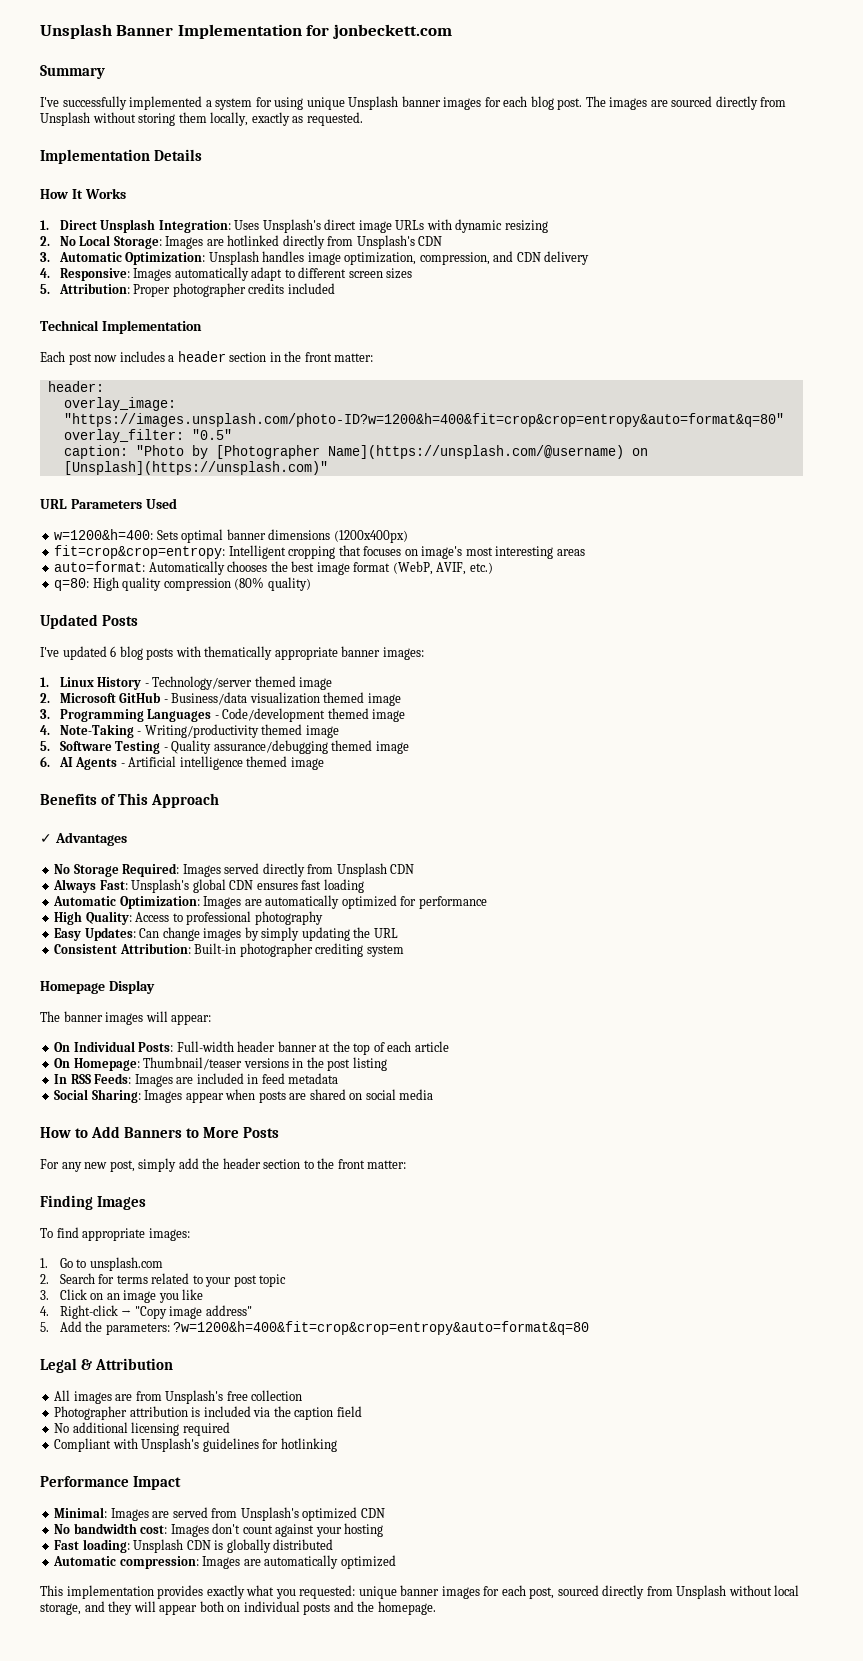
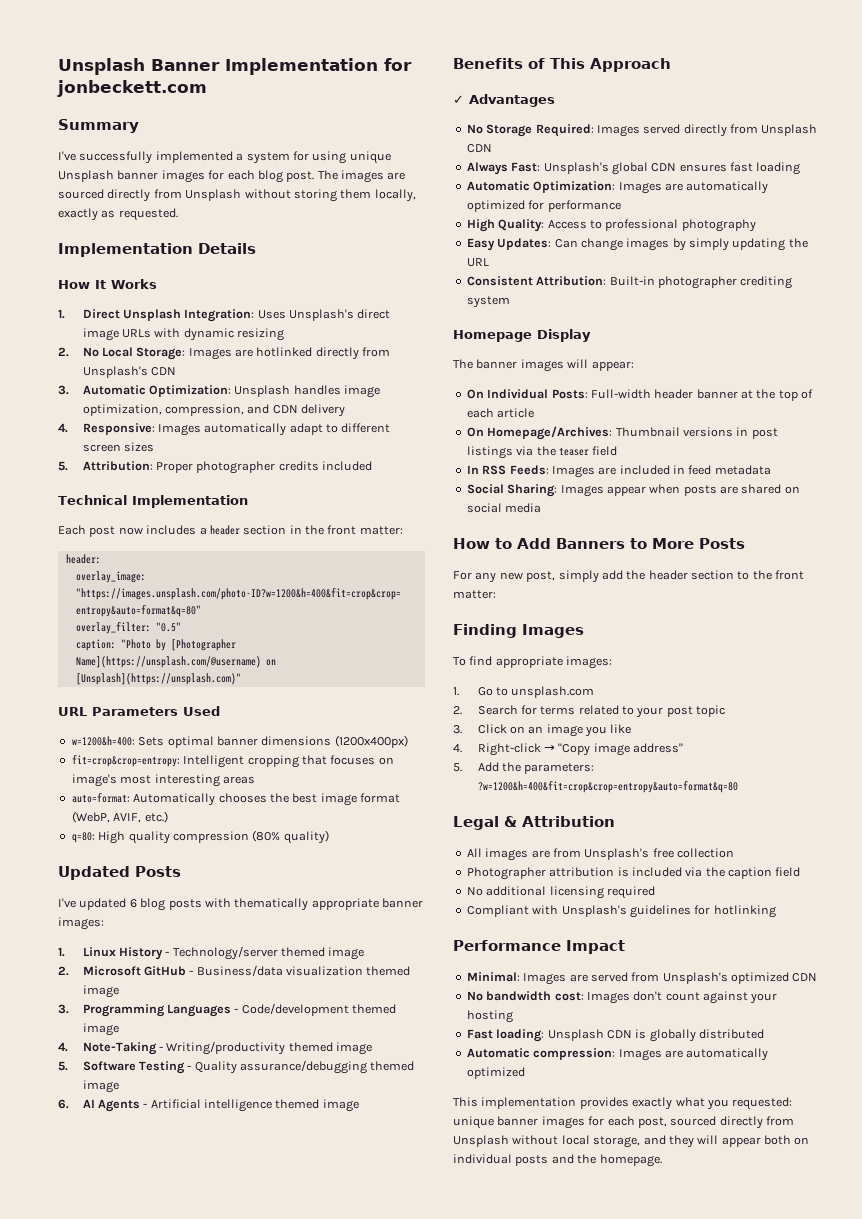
- On Homepage: Thumbnail/teaser versions in the post listing
+ On Homepage/Archives: Thumbnail versions in post listings via the teaser field

